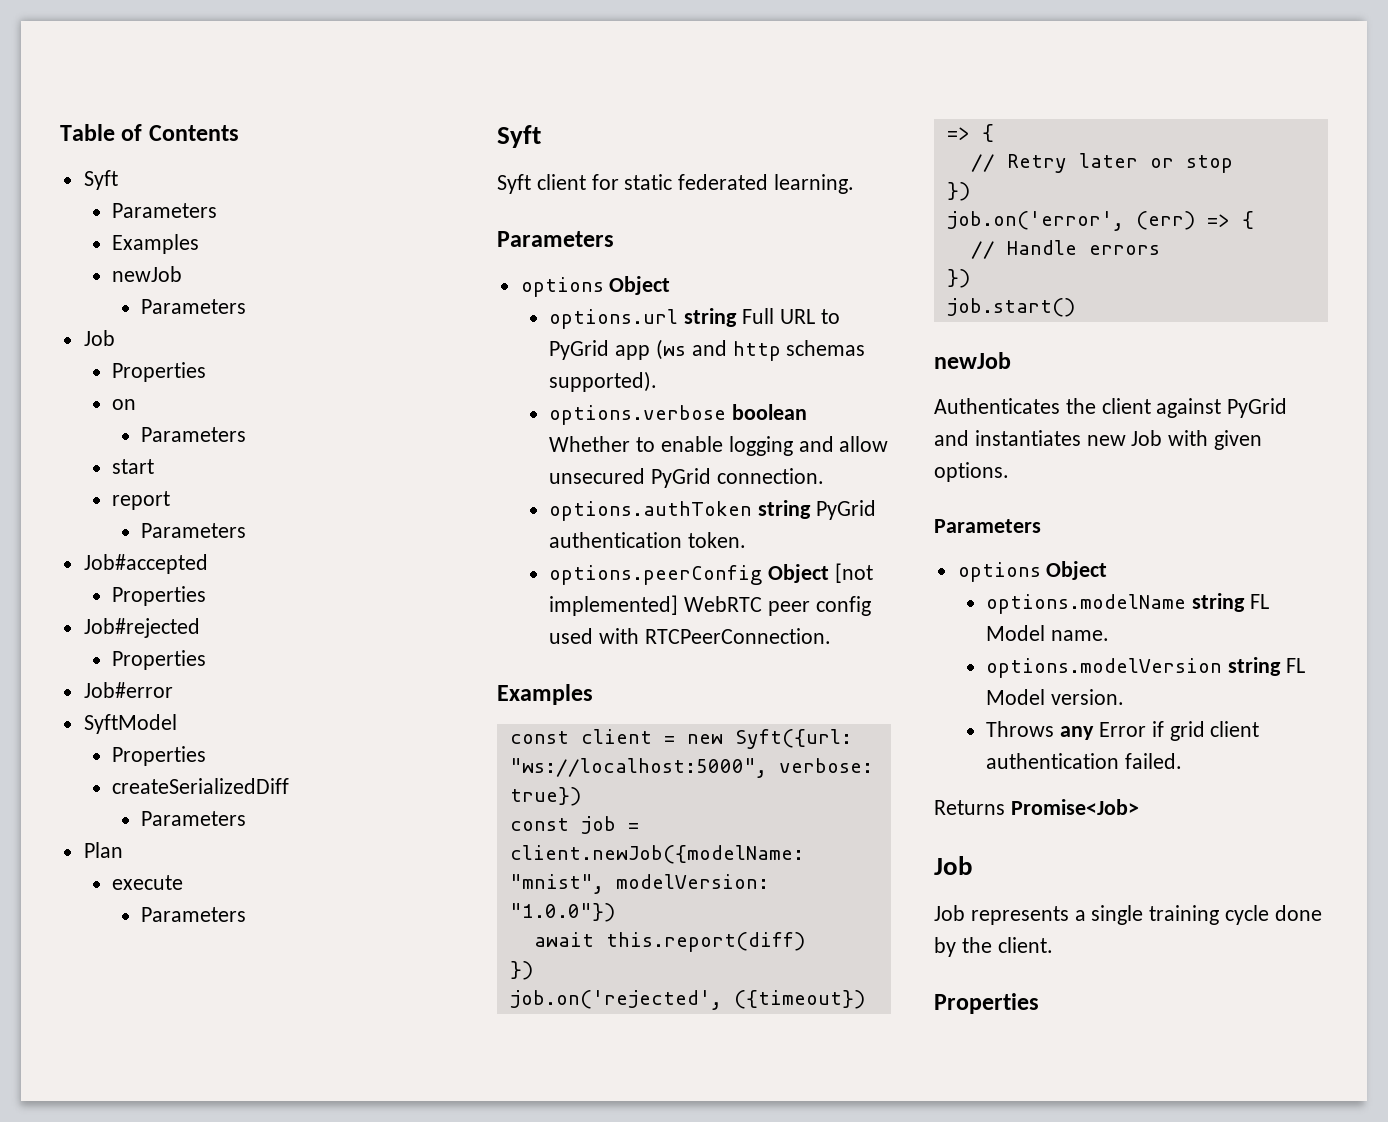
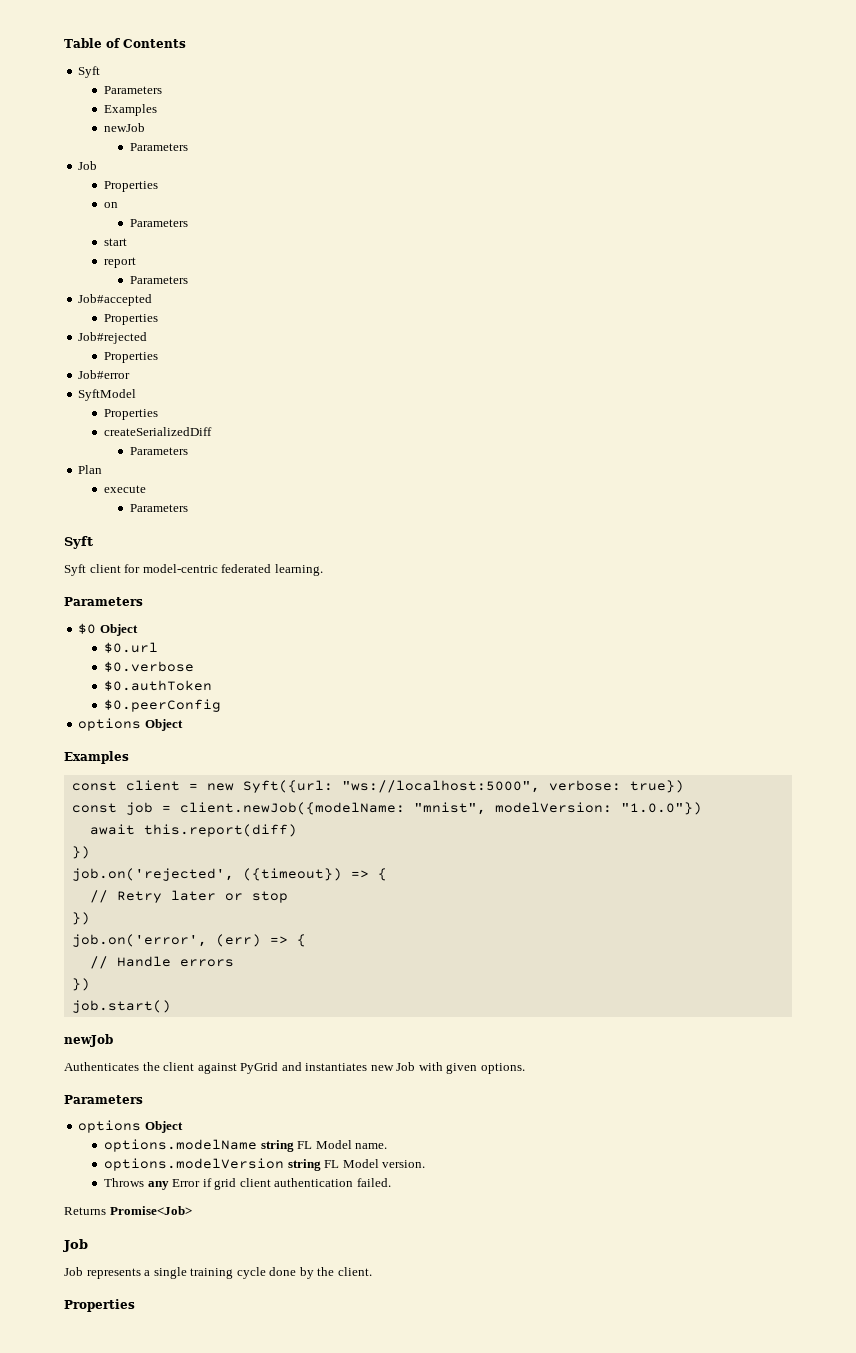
- Syft client for static federated learning.
+ Syft client for model-centric federated learning.
  Parameters
+ $0 Object
+ $0.url
+ $0.verbose
+ $0.authToken
+ $0.peerConfig
  options Object
- options.url string Full URL to PyGrid app (ws and http schemas supported).
- options.verbose boolean Whether to enable logging and allow unsecured PyGrid connection.
- options.authToken string PyGrid authentication token.
- options.peerConfig Object [not implemented] WebRTC peer config used with RTCPeerConnection.

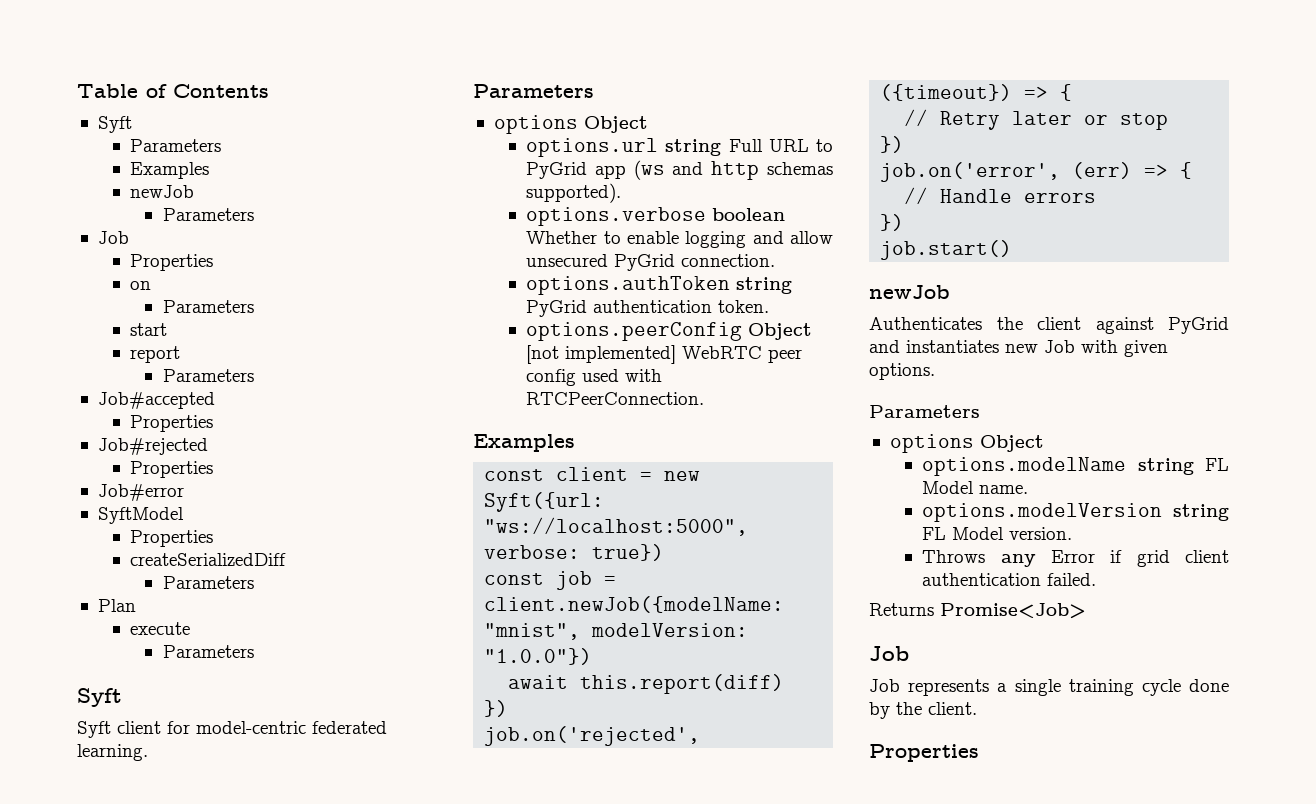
  Syft client for model-centric federated learning.
  Parameters
- $0 Object
- $0.url
- $0.verbose
- $0.authToken
- $0.peerConfig
  options Object
+ options.url string Full URL to PyGrid app (ws and http schemas supported).
+ options.verbose boolean Whether to enable logging and allow unsecured PyGrid connection.
+ options.authToken string PyGrid authentication token.
+ options.peerConfig Object [not implemented] WebRTC peer config used with RTCPeerConnection.

